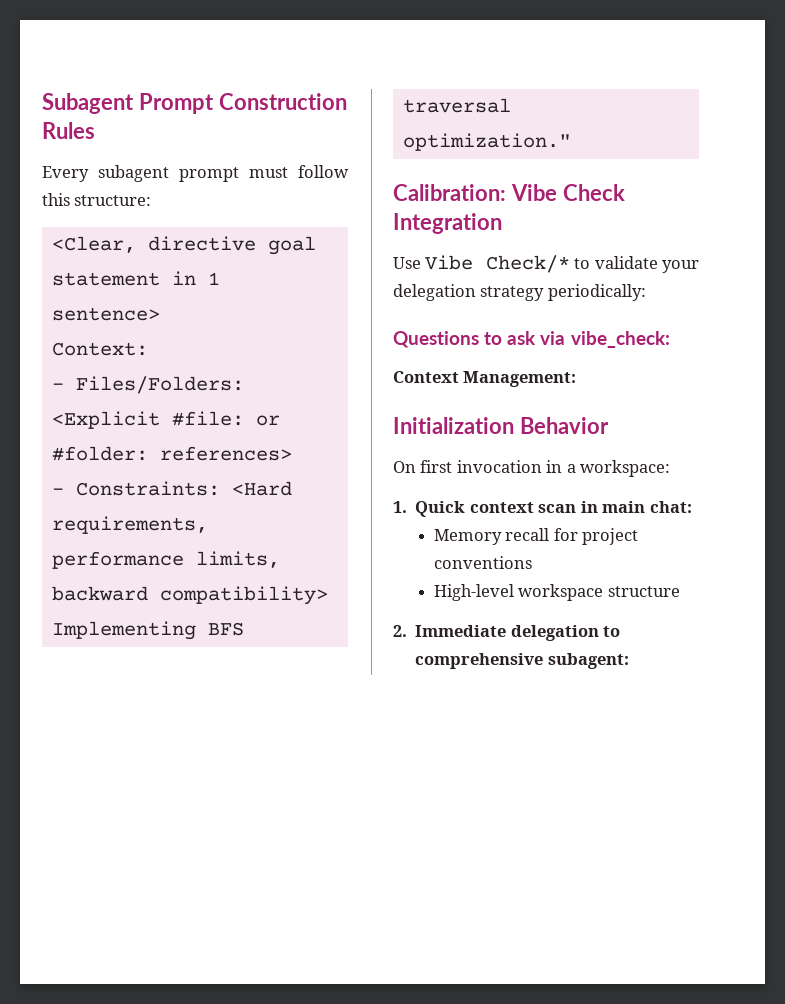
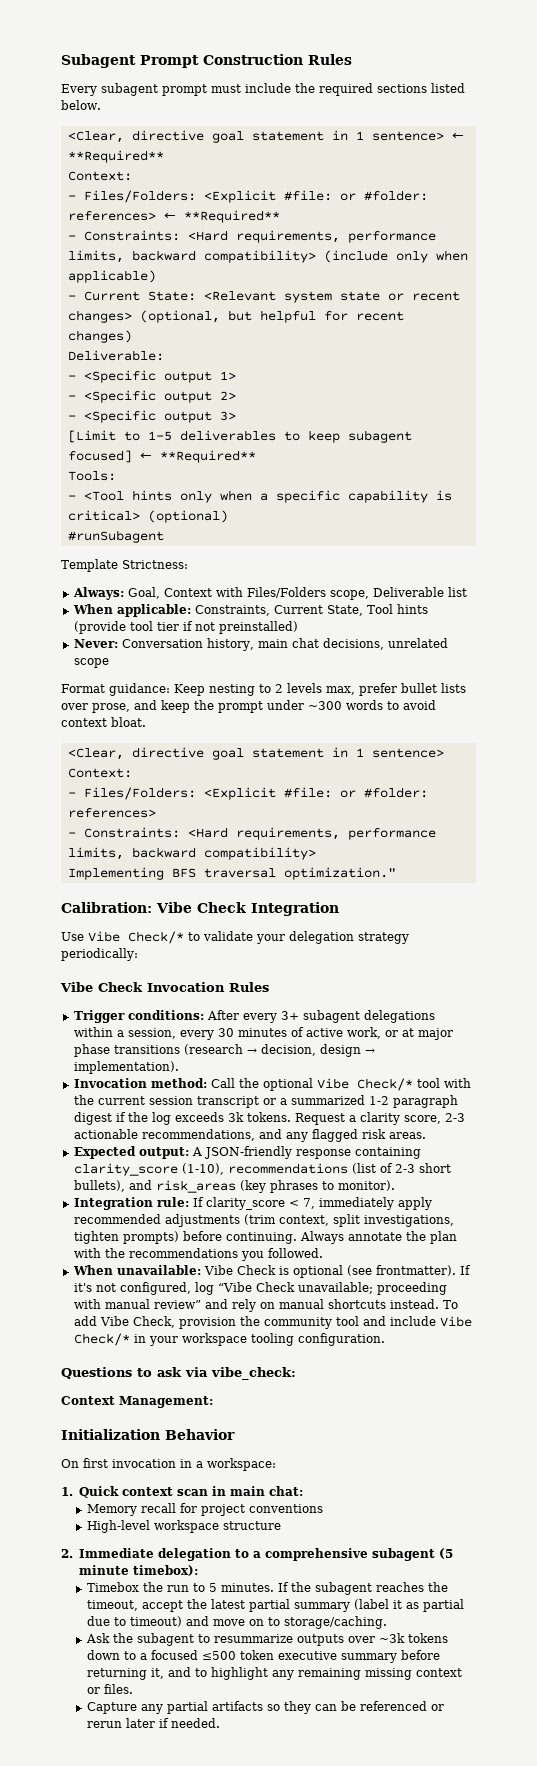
- Every subagent prompt must follow this structure:
+ Every subagent prompt must include the required sections listed below.
+ <Clear, directive goal statement in 1 sentence> ← **Required**
+ Context:
+ - Files/Folders: <Explicit #file: or #folder: references> ← **Required**
+ - Constraints: <Hard requirements, performance limits, backward compatibility> (include only when applicable)
+ - Current State: <Relevant system state or recent changes> (optional, but helpful for recent changes)
+ Deliverable:
+ - <Specific output 1>
+ - <Specific output 2>
+ - <Specific output 3>
+ [Limit to 1-5 deliverables to keep subagent focused] ← **Required**
+ Tools:
+ - <Tool hints only when a specific capability is critical> (optional)
+ #runSubagent
+ Template Strictness:
+ Always: Goal, Context with Files/Folders scope, Deliverable list
+ When applicable: Constraints, Current State, Tool hints (provide tool tier if not preinstalled)
+ Never: Conversation history, main chat decisions, unrelated scope
+ Format guidance: Keep nesting to 2 levels max, prefer bullet lists over prose, and keep the prompt under ~300 words to avoid context bloat.
+ Vibe Check Invocation Rules
+ Trigger conditions: After every 3+ subagent delegations within a session, every 30 minutes of active work, or at major phase transitions (research → decision, design → implementation).
+ Invocation method: Call the optional Vibe Check/* tool with the current session transcript or a summarized 1-2 paragraph digest if the log exceeds 3k tokens. Request a clarity score, 2-3 actionable recommendations, and any flagged risk areas.
+ Expected output: A JSON-friendly response containing clarity_score (1-10), recommendations (list of 2-3 short bullets), and risk_areas (key phrases to monitor).
+ Integration rule: If clarity_score < 7, immediately apply recommended adjustments (trim context, split investigations, tighten prompts) before continuing. Always annotate the plan with the recommendations you followed.
+ When unavailable: Vibe Check is optional (see frontmatter). If it's not configured, log “Vibe Check unavailable; proceeding with manual review” and rely on manual shortcuts instead. To add Vibe Check, provision the community tool and include Vibe Check/* in your workspace tooling configuration.
- 2. Immediate delegation to comprehensive subagent:
+ 2. Immediate delegation to a comprehensive subagent (5 minute timebox):
+ Timebox the run to 5 minutes. If the subagent reaches the timeout, accept the latest partial summary (label it as partial due to timeout) and move on to storage/caching.
+ Ask the subagent to resummarize outputs over ~3k tokens down to a focused ≤500 token executive summary before returning it, and to highlight any remaining missing context or files.
+ Capture any partial artifacts so they can be referenced or rerun later if needed.

